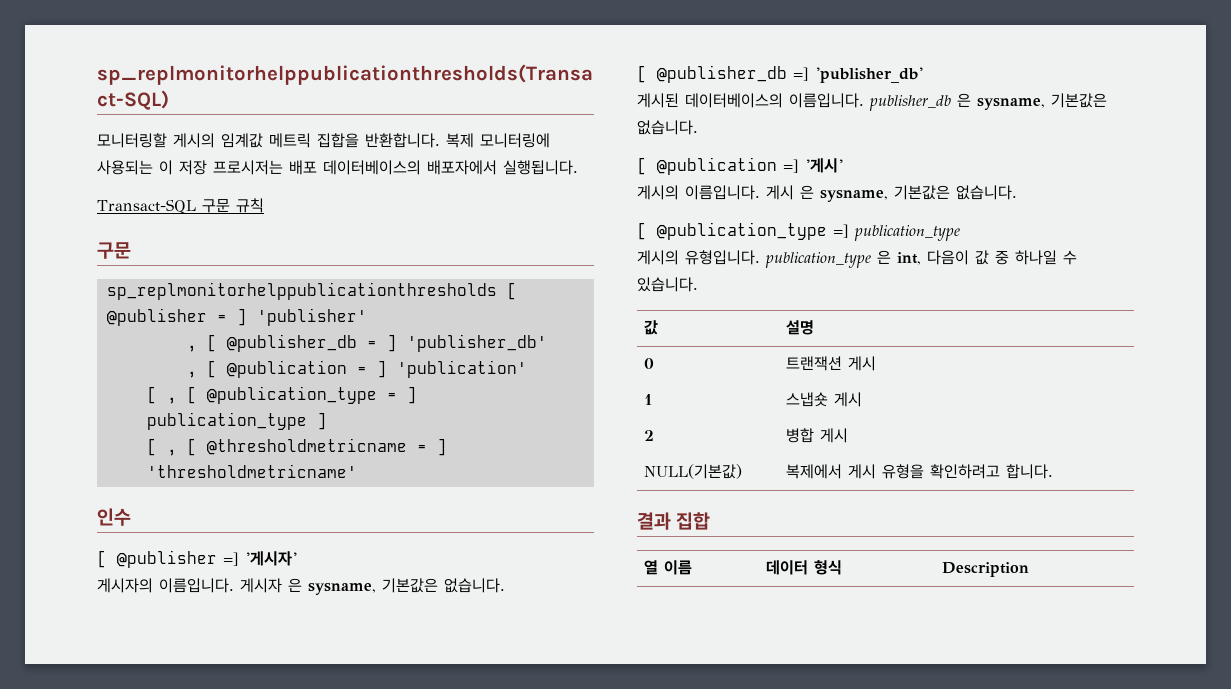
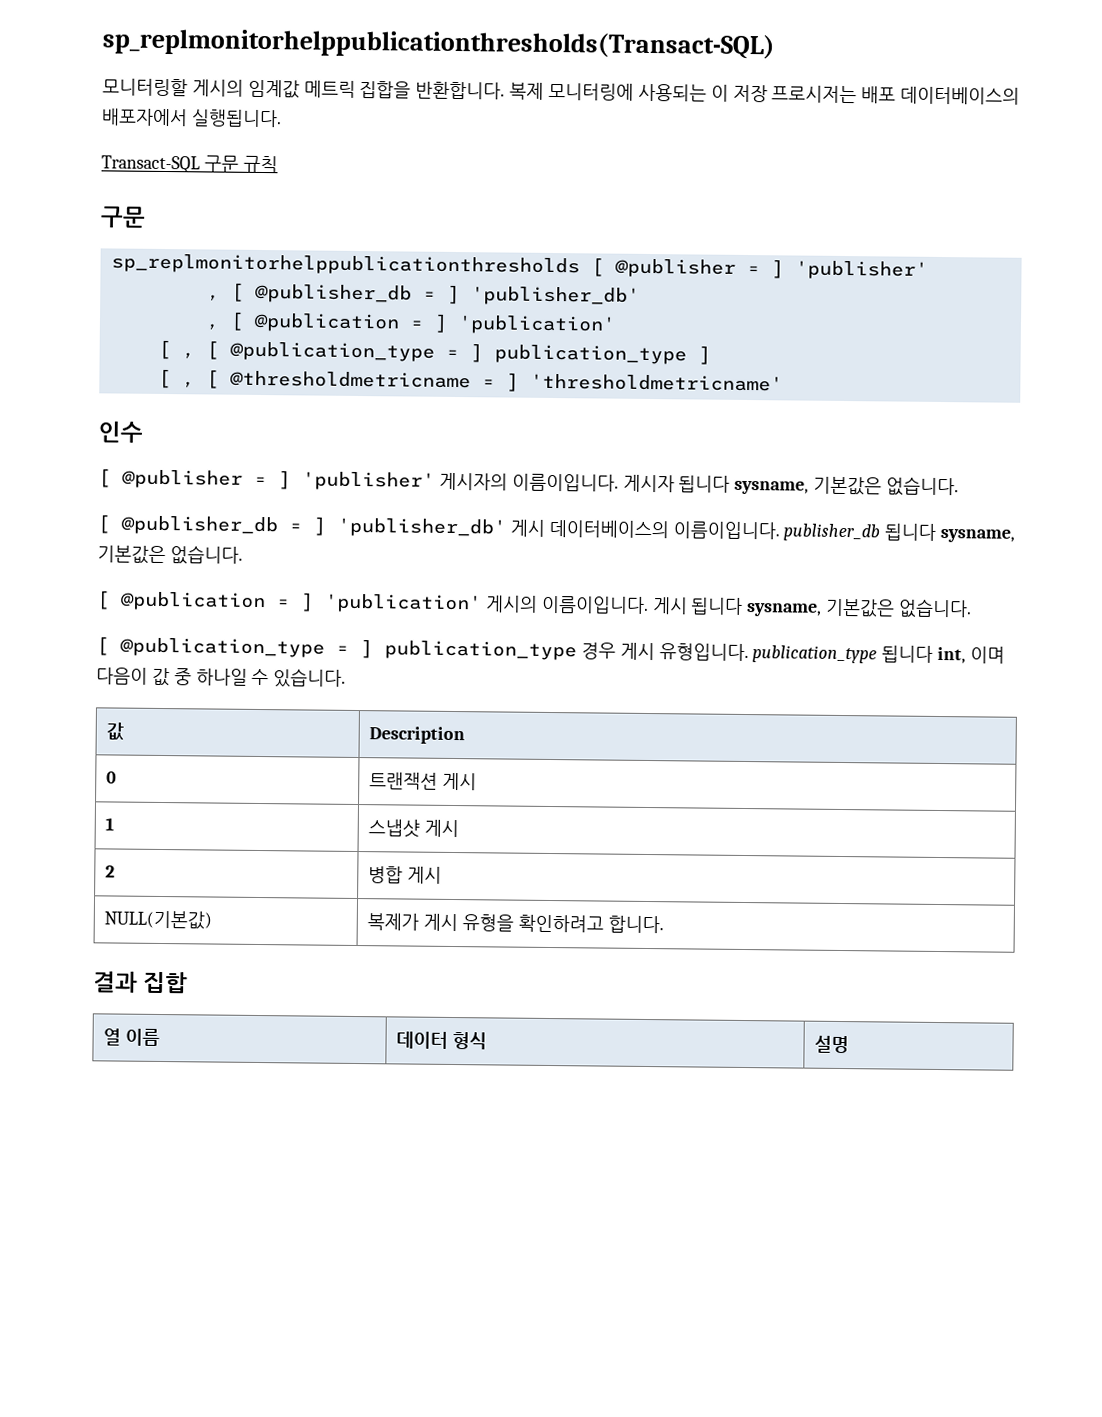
- [ @publisher =] '게시자'
- 게시자의 이름입니다. 게시자 은 sysname, 기본값은 없습니다.
+ [ @publisher = ] 'publisher' 게시자의 이름이입니다. 게시자 됩니다 sysname, 기본값은 없습니다.
- [ @publisher_db =] 'publisher_db'
- 게시된 데이터베이스의 이름입니다. publisher_db 은 sysname, 기본값은 없습니다.
+ [ @publisher_db = ] 'publisher_db' 게시 데이터베이스의 이름이입니다. publisher_db 됩니다 sysname, 기본값은 없습니다.
- [ @publication =] '게시'
- 게시의 이름입니다. 게시 은 sysname, 기본값은 없습니다.
+ [ @publication = ] 'publication' 게시의 이름이입니다. 게시 됩니다 sysname, 기본값은 없습니다.
- [ @publication_type =] publication_type
- 게시의 유형입니다. publication_type 은 int, 다음이 값 중 하나일 수 있습니다.
+ [ @publication_type = ] publication_type 경우 게시 유형입니다. publication_type 됩니다 int, 이며 다음이 값 중 하나일 수 있습니다.
- 값 | 설명
+ 값 | Description
- 1 | 스냅숏 게시
+ 1 | 스냅샷 게시
- NULL(기본값) | 복제에서 게시 유형을 확인하려고 합니다.
+ NULL(기본값) | 복제가 게시 유형을 확인하려고 합니다.
- 열 이름 | 데이터 형식 | Description
+ 열 이름 | 데이터 형식 | 설명

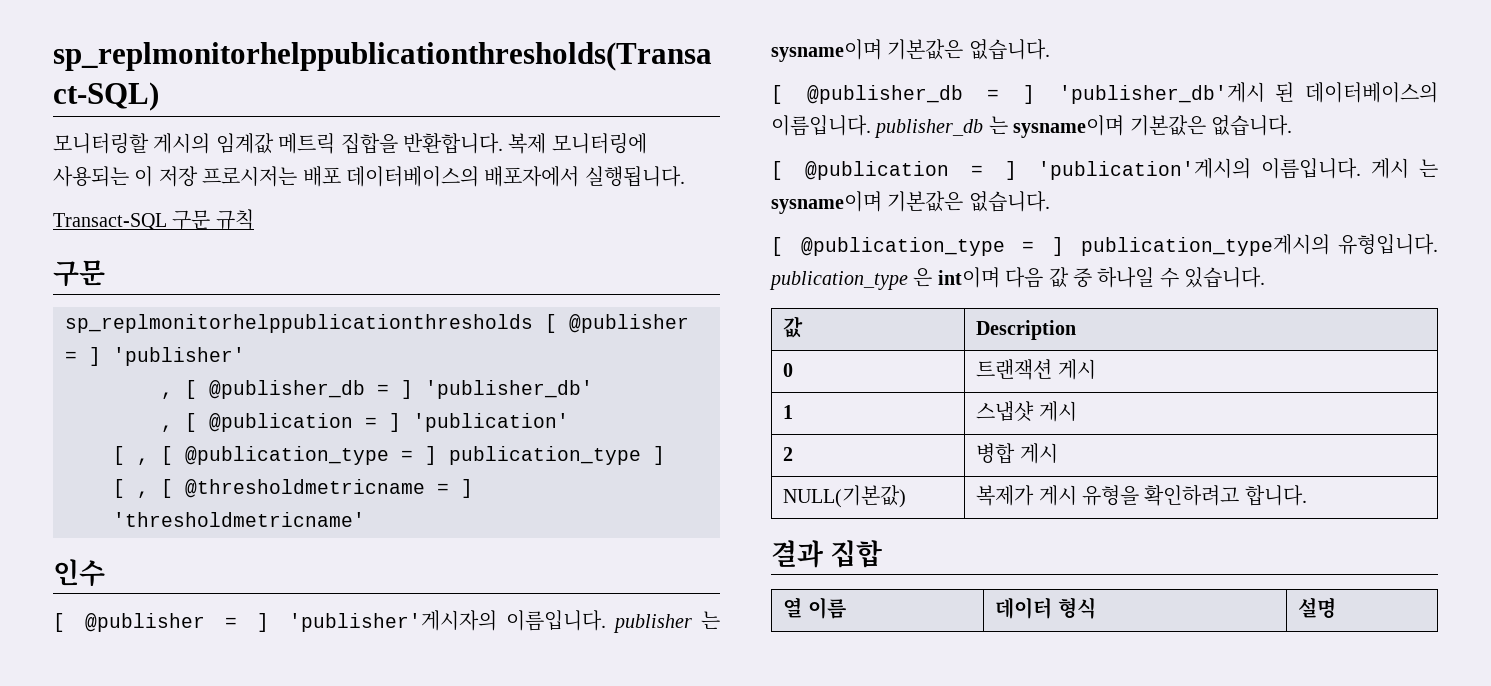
- [ @publisher = ] 'publisher' 게시자의 이름이입니다. 게시자 됩니다 sysname, 기본값은 없습니다.
+ [ @publisher = ] 'publisher'게시자의 이름입니다. publisher 는 sysname이며 기본값은 없습니다.
- [ @publisher_db = ] 'publisher_db' 게시 데이터베이스의 이름이입니다. publisher_db 됩니다 sysname, 기본값은 없습니다.
+ [ @publisher_db = ] 'publisher_db'게시 된 데이터베이스의 이름입니다. publisher_db 는 sysname이며 기본값은 없습니다.
- [ @publication = ] 'publication' 게시의 이름이입니다. 게시 됩니다 sysname, 기본값은 없습니다.
+ [ @publication = ] 'publication'게시의 이름입니다. 게시 는 sysname이며 기본값은 없습니다.
- [ @publication_type = ] publication_type 경우 게시 유형입니다. publication_type 됩니다 int, 이며 다음이 값 중 하나일 수 있습니다.
+ [ @publication_type = ] publication_type게시의 유형입니다. publication_type 은 int이며 다음 값 중 하나일 수 있습니다.

